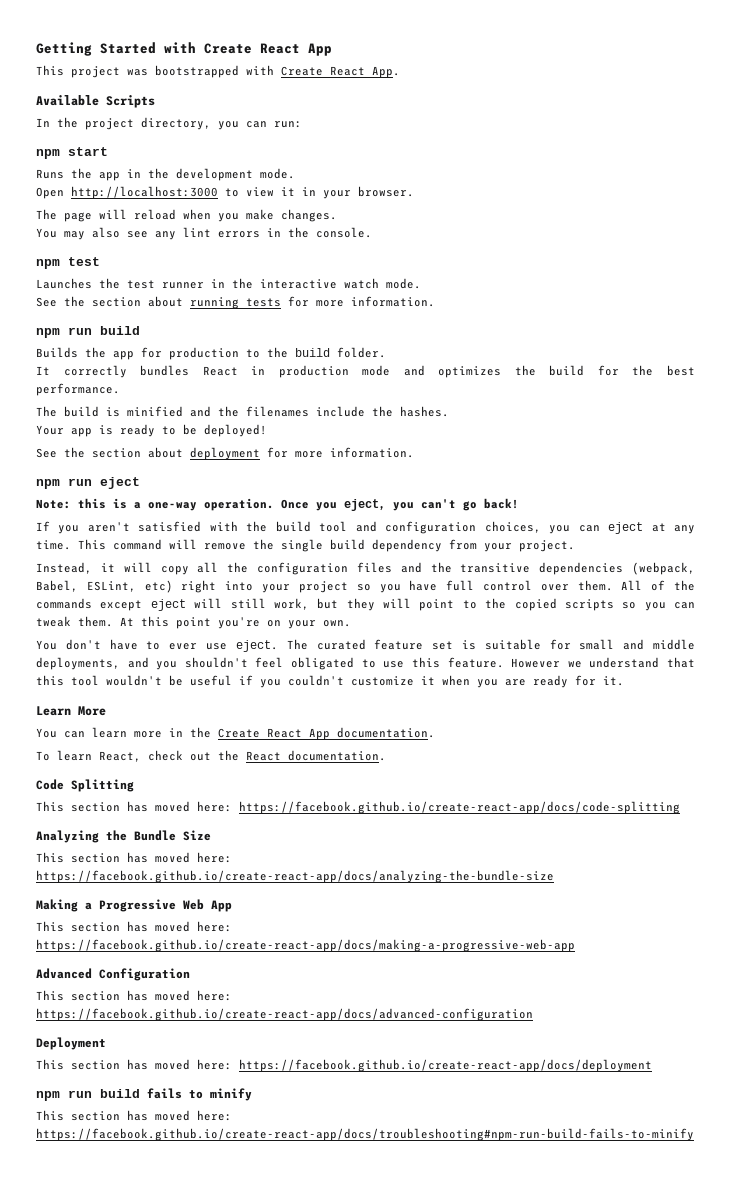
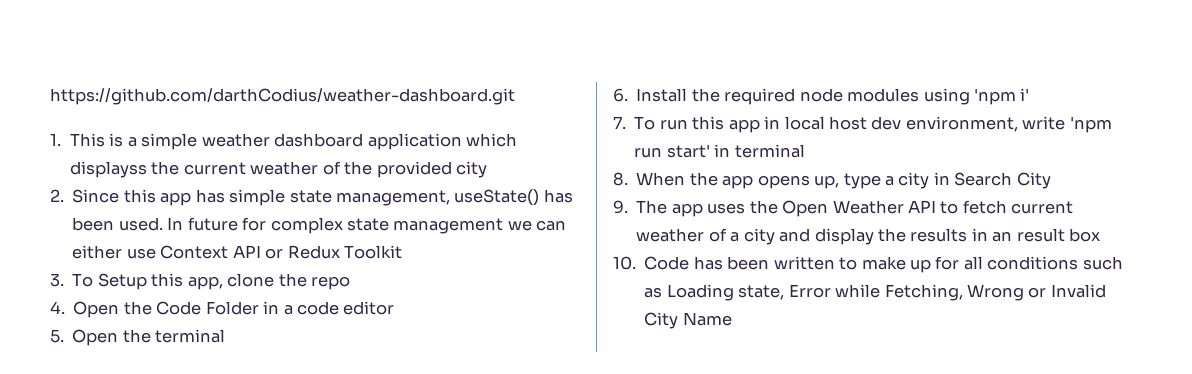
- Getting Started with Create React App
- This project was bootstrapped with Create React App.
- Available Scripts
- In the project directory, you can run:
- npm start
- Runs the app in the development mode.
- Open http://localhost:3000 to view it in your browser.
- The page will reload when you make changes.
- You may also see any lint errors in the console.
- npm test
- Launches the test runner in the interactive watch mode.
- See the section about running tests for more information.
- npm run build
- Builds the app for production to the build folder.
- It correctly bundles React in production mode and optimizes the build for the best performance.
- The build is minified and the filenames include the hashes.
- Your app is ready to be deployed!
- See the section about deployment for more information.
- npm run eject
- Note: this is a one-way operation. Once you eject, you can't go back!
- If you aren't satisfied with the build tool and configuration choices, you can eject at any time. This command will remove the single build dependency from your project.
- Instead, it will copy all the configuration files and the transitive dependencies (webpack, Babel, ESLint, etc) right into your project so you have full control over them. All of the commands except eject will still work, but they will point to the copied scripts so you can tweak them. At this point you're on your own.
- You don't have to ever use eject. The curated feature set is suitable for small and middle deployments, and you shouldn't feel obligated to use this feature. However we understand that this tool wouldn't be useful if you couldn't customize it when you are ready for it.
- Learn More
- You can learn more in the Create React App documentation.
- To learn React, check out the React documentation.
- Code Splitting
- This section has moved here: https://facebook.github.io/create-react-app/docs/code-splitting
- Analyzing the Bundle Size
- This section has moved here: https://facebook.github.io/create-react-app/docs/analyzing-the-bundle-size
- Making a Progressive Web App
- This section has moved here: https://facebook.github.io/create-react-app/docs/making-a-progressive-web-app
- Advanced Configuration
- This section has moved here: https://facebook.github.io/create-react-app/docs/advanced-configuration
- Deployment
- This section has moved here: https://facebook.github.io/create-react-app/docs/deployment
- npm run build fails to minify
- This section has moved here: https://facebook.github.io/create-react-app/docs/troubleshooting#npm-run-build-fails-to-minify
+ https://github.com/darthCodius/weather-dashboard.git
+ 1. This is a simple weather dashboard application which displayss the current weather of the provided city
+ 2. Since this app has simple state management, useState() has been used. In future for complex state management we can either use Context API or Redux Toolkit
+ 3. To Setup this app, clone the repo
+ 4. Open the Code Folder in a code editor
+ 5. Open the terminal
+ 6. Install the required node modules using 'npm i'
+ 7. To run this app in local host dev environment, write 'npm run start' in terminal
+ 8. When the app opens up, type a city in Search City
+ 9. The app uses the Open Weather API to fetch current weather of a city and display the results in an result box
+ 10. Code has been written to make up for all conditions such as Loading state, Error while Fetching, Wrong or Invalid City Name

